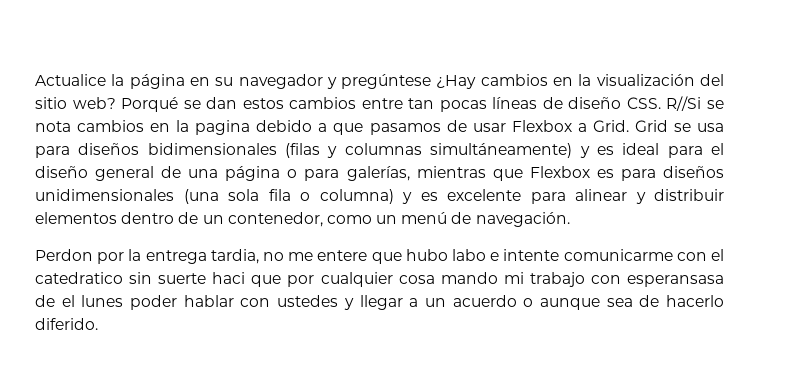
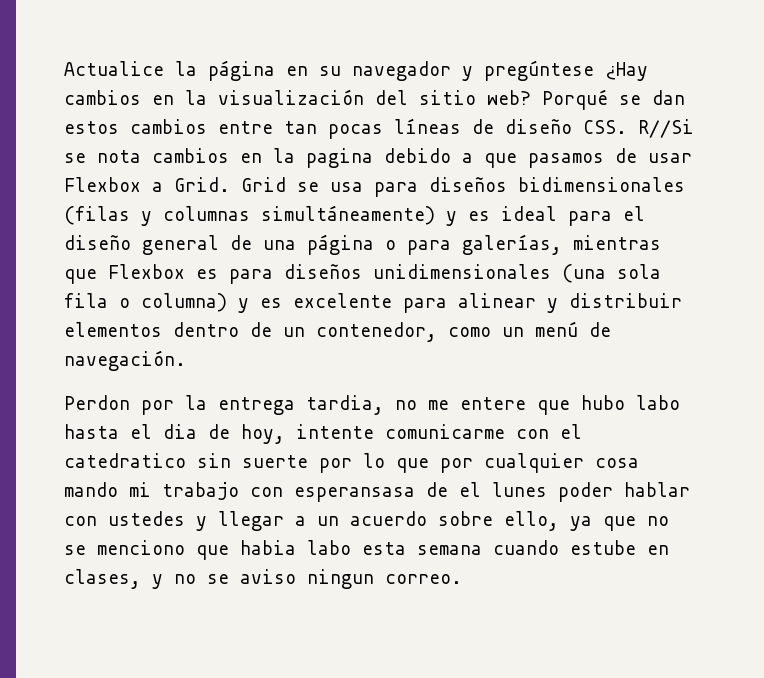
- Perdon por la entrega tardia, no me entere que hubo labo e intente comunicarme con el catedratico sin suerte haci que por cualquier cosa mando mi trabajo con esperansasa de el lunes poder hablar con ustedes y llegar a un acuerdo o aunque sea de hacerlo diferido.
+ Perdon por la entrega tardia, no me entere que hubo labo hasta el dia de hoy, intente comunicarme con el catedratico sin suerte por lo que por cualquier cosa mando mi trabajo con esperansasa de el lunes poder hablar con ustedes y llegar a un acuerdo sobre ello, ya que no se menciono que habia labo esta semana cuando estube en clases, y no se aviso ningun correo.

